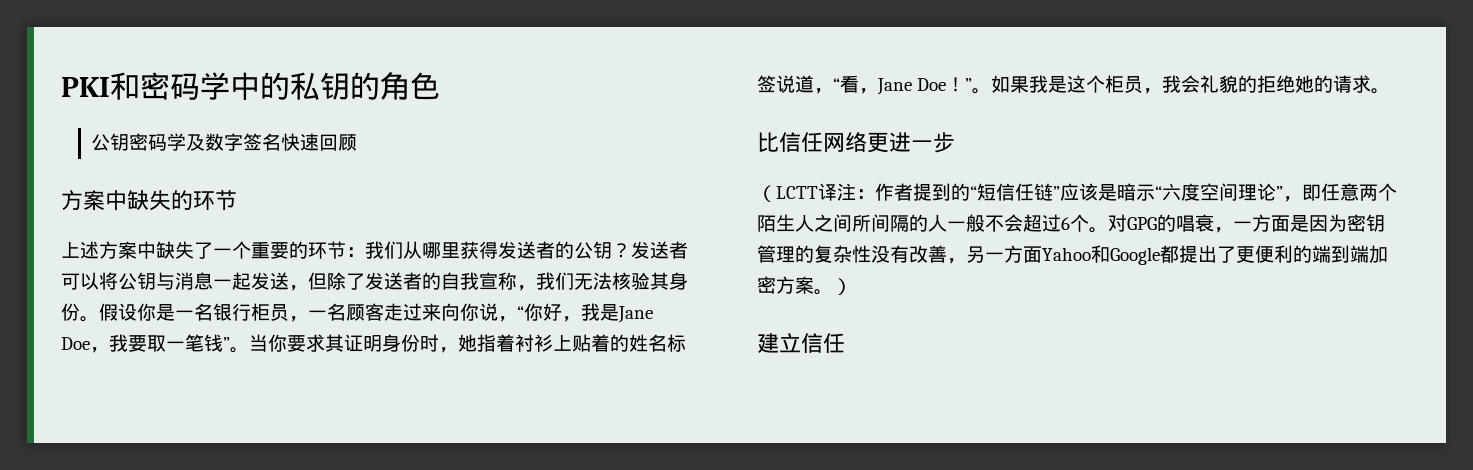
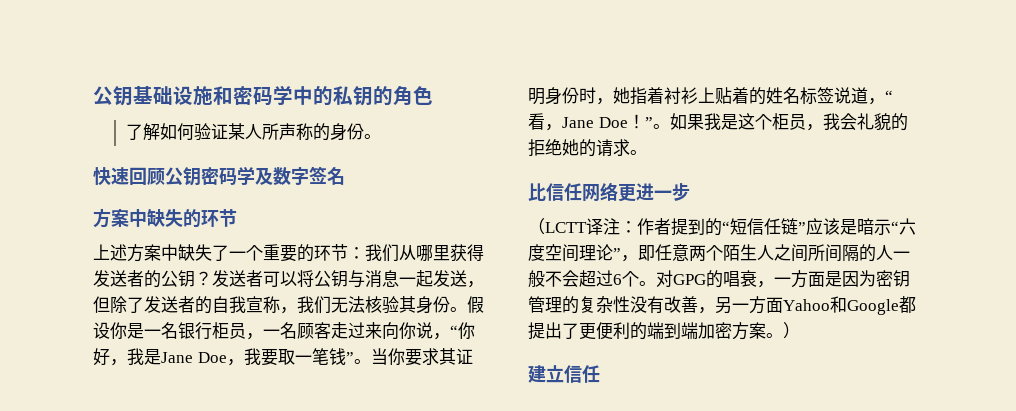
- PKI和密码学中的私钥的角色
+ 公钥基础设施和密码学中的私钥的角色
- 公钥密码学及数字签名快速回顾
+ 了解如何验证某人所声称的身份。
+ 快速回顾公钥密码学及数字签名

